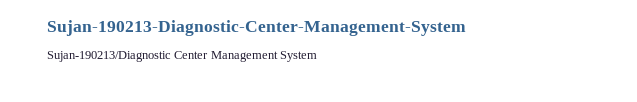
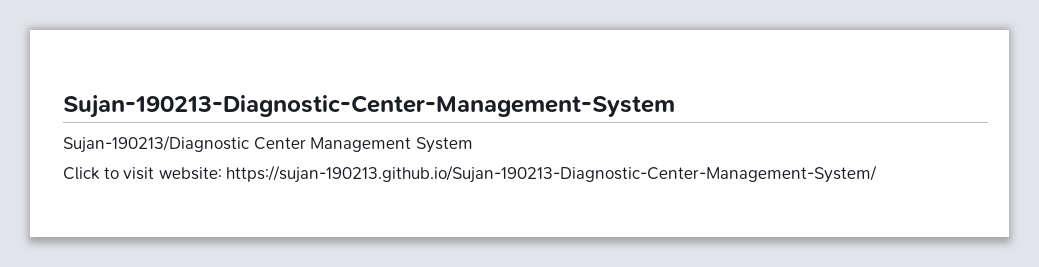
+ Click to visit website: https://sujan-190213.github.io/Sujan-190213-Diagnostic-Center-Management-System/

